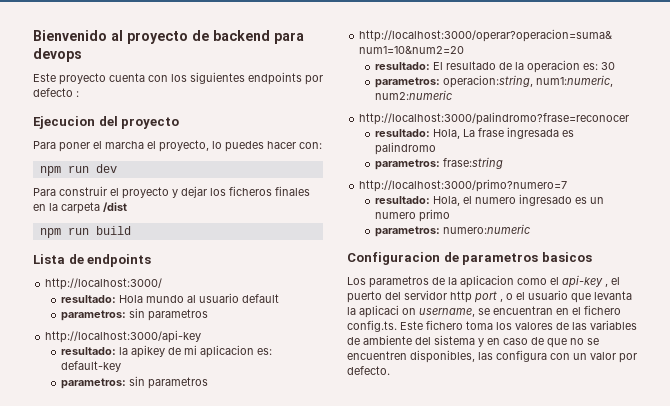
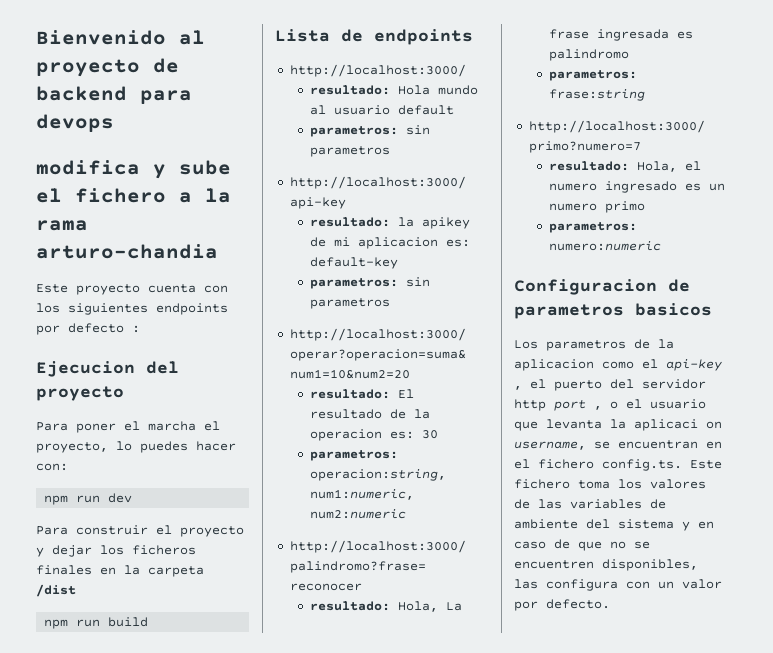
+ modifica y sube el fichero a la rama arturo-chandia

